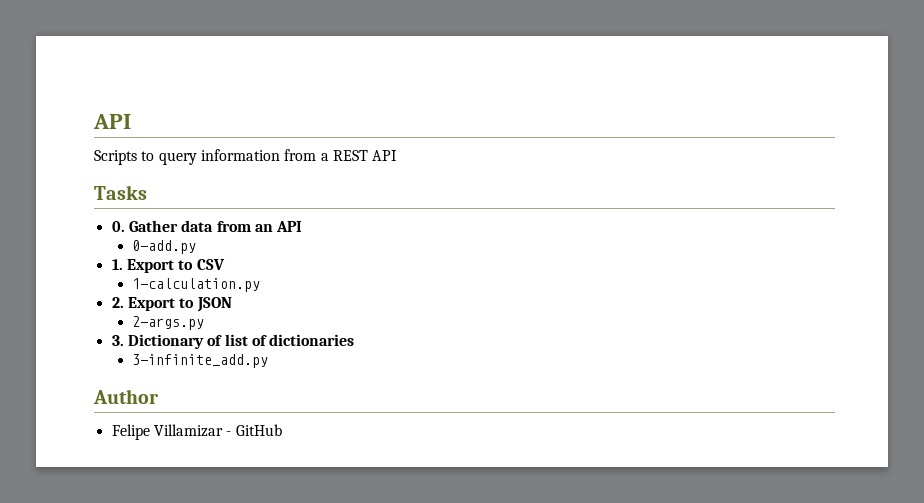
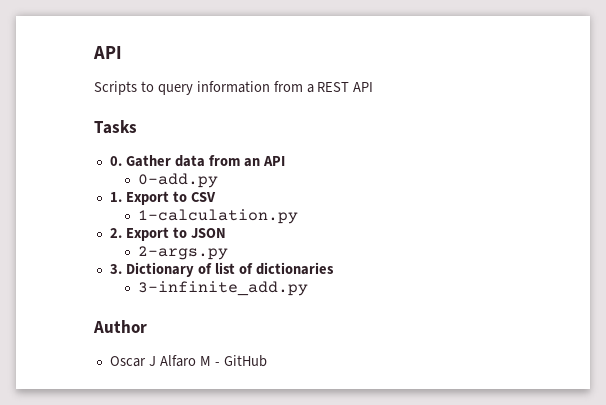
- Felipe Villamizar - GitHub
+ Oscar J Alfaro M - GitHub

